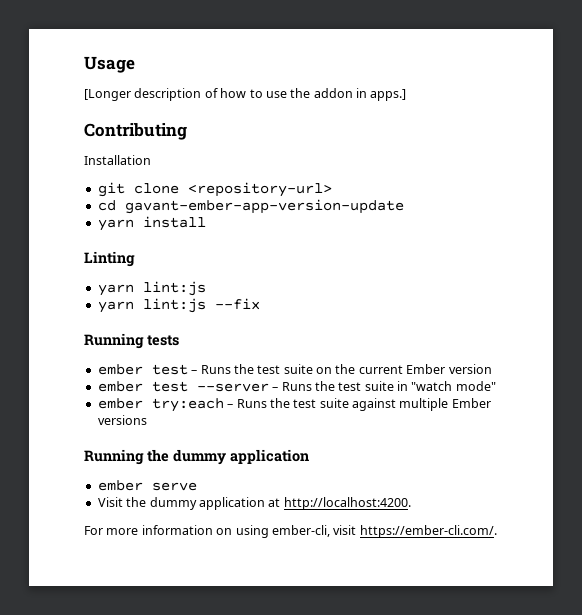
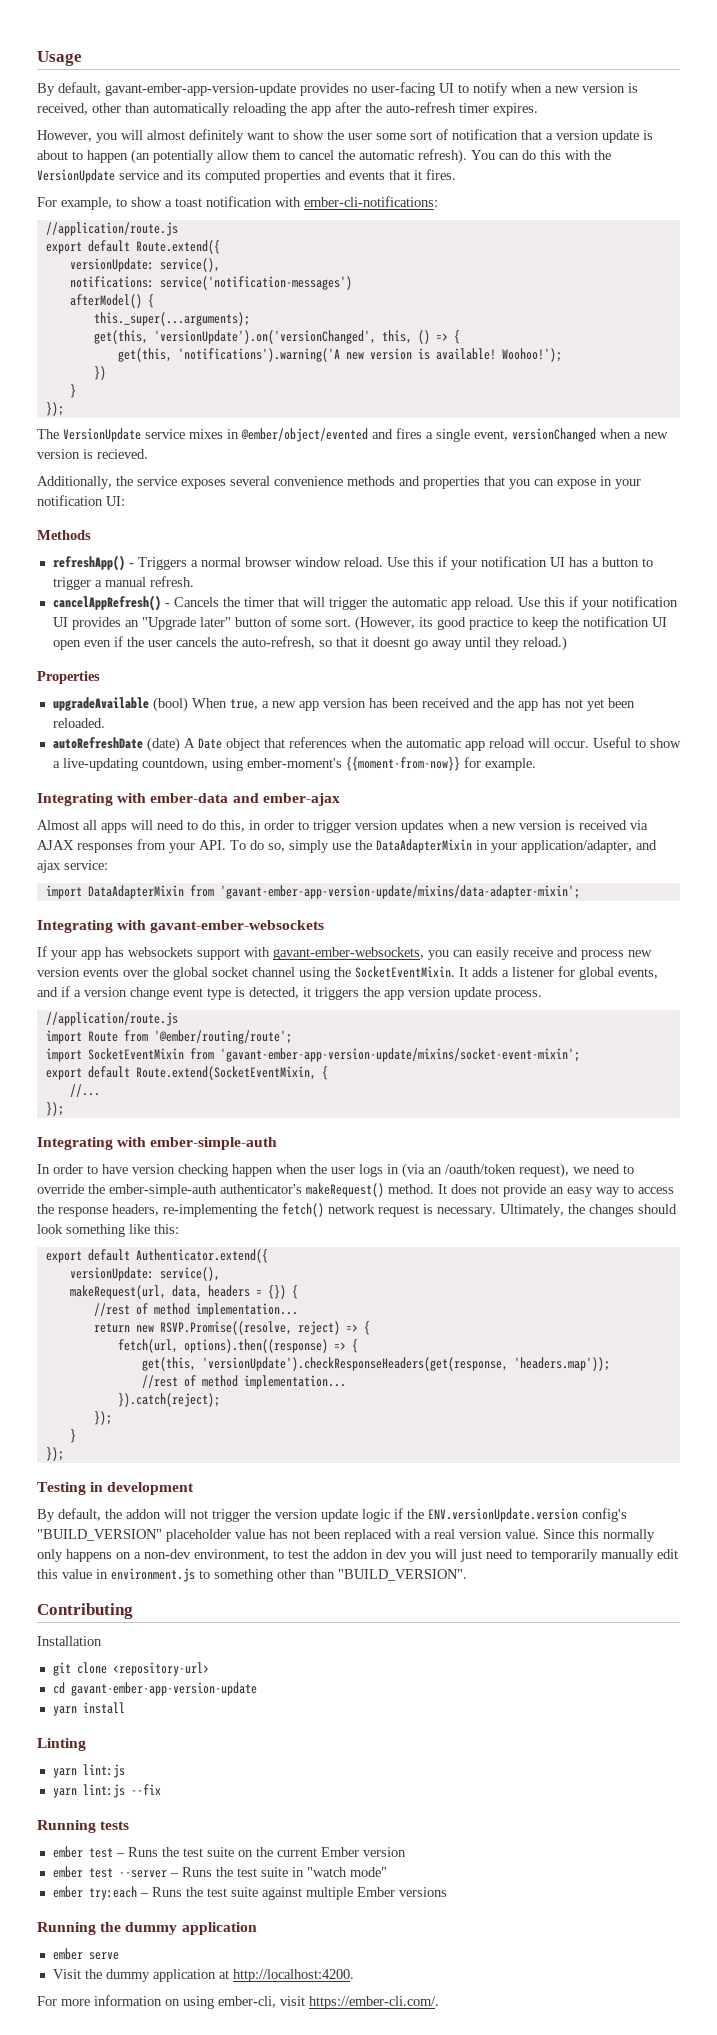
- [Longer description of how to use the addon in apps.]
+ By default, gavant-ember-app-version-update provides no user-facing UI to notify when a new version is received, other than automatically reloading the app after the auto-refresh timer expires.
+ However, you will almost definitely want to show the user some sort of notification that a version update is about to happen (an potentially allow them to cancel the automatic refresh). You can do this with the VersionUpdate service and its computed properties and events that it fires.
+ For example, to show a toast notification with ember-cli-notifications:
+ //application/route.js
+ export default Route.extend({
+ versionUpdate: service(),
+ notifications: service('notification-messages')
+ afterModel() {
+ this._super(...arguments);
+ get(this, 'versionUpdate').on('versionChanged', this, () => {
+ get(this, 'notifications').warning('A new version is available! Woohoo!');
+ })
+ }
+ });
+ The VersionUpdate service mixes in @ember/object/evented and fires a single event, versionChanged when a new version is recieved.
+ Additionally, the service exposes several convenience methods and properties that you can expose in your notification UI:
+ Methods
+ refreshApp() - Triggers a normal browser window reload. Use this if your notification UI has a button to trigger a manual refresh.
+ cancelAppRefresh() - Cancels the timer that will trigger the automatic app reload. Use this if your notification UI provides an "Upgrade later" button of some sort. (However, its good practice to keep the notification UI open even if the user cancels the auto-refresh, so that it doesnt go away until they reload.)
+ Properties
+ upgradeAvailable (bool) When true, a new app version has been received and the app has not yet been reloaded.
+ autoRefreshDate (date) A Date object that references when the automatic app reload will occur. Useful to show a live-updating countdown, using ember-moment's {{moment-from-now}} for example.
+ Integrating with ember-data and ember-ajax
+ Almost all apps will need to do this, in order to trigger version updates when a new version is received via AJAX responses from your API. To do so, simply use the DataAdapterMixin in your application/adapter, and ajax service:
+ import DataAdapterMixin from 'gavant-ember-app-version-update/mixins/data-adapter-mixin';
+ Integrating with gavant-ember-websockets
+ If your app has websockets support with gavant-ember-websockets, you can easily receive and process new version events over the global socket channel using the SocketEventMixin. It adds a listener for global events, and if a version change event type is detected, it triggers the app version update process.
+ //application/route.js
+ import Route from '@ember/routing/route';
+ import SocketEventMixin from 'gavant-ember-app-version-update/mixins/socket-event-mixin';
+ export default Route.extend(SocketEventMixin, {
+ //...
+ });
+ Integrating with ember-simple-auth
+ In order to have version checking happen when the user logs in (via an /oauth/token request), we need to override the ember-simple-auth authenticator's makeRequest() method. It does not provide an easy way to access the response headers, re-implementing the fetch() network request is necessary. Ultimately, the changes should look something like this:
+ export default Authenticator.extend({
+ versionUpdate: service(),
+ makeRequest(url, data, headers = {}) {
+ //rest of method implementation...
+ return new RSVP.Promise((resolve, reject) => {
+ fetch(url, options).then((response) => {
+ get(this, 'versionUpdate').checkResponseHeaders(get(response, 'headers.map'));
+ //rest of method implementation...
+ }).catch(reject);
+ });
+ }
+ });
+ Testing in development
+ By default, the addon will not trigger the version update logic if the ENV.versionUpdate.version config's "BUILD_VERSION" placeholder value has not been replaced with a real version value. Since this normally only happens on a non-dev environment, to test the addon in dev you will just need to temporarily manually edit this value in environment.js to something other than "BUILD_VERSION".

